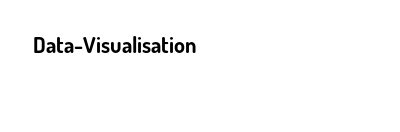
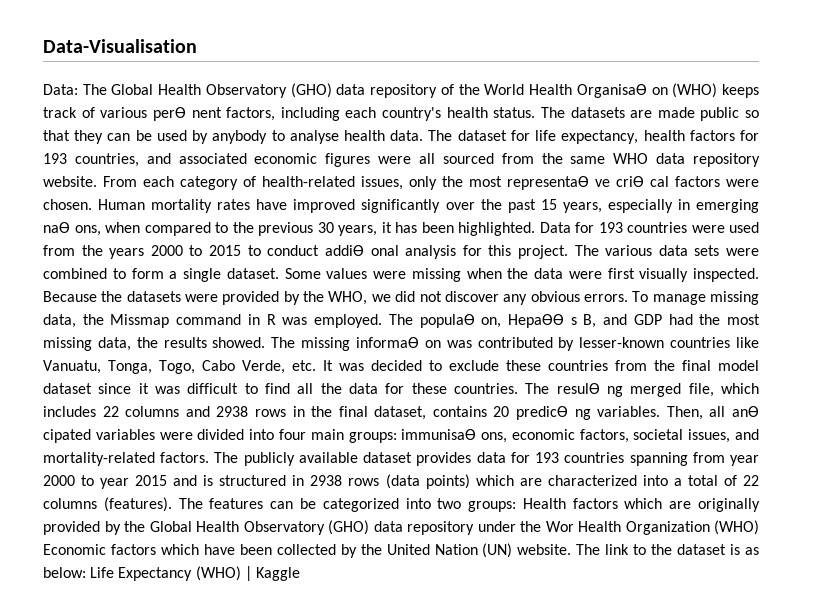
+ Data: The Global Health Observatory (GHO) data repository of the World Health OrganisaƟ on (WHO) keeps track of various perƟ nent factors, including each country's health status. The datasets are made public so that they can be used by anybody to analyse health data. The dataset for life expectancy, health factors for 193 countries, and associated economic figures were all sourced from the same WHO data repository website. From each category of health-related issues, only the most representaƟ ve criƟ cal factors were chosen. Human mortality rates have improved significantly over the past 15 years, especially in emerging naƟ ons, when compared to the previous 30 years, it has been highlighted. Data for 193 countries were used from the years 2000 to 2015 to conduct addiƟ onal analysis for this project. The various data sets were combined to form a single dataset. Some values were missing when the data were first visually inspected. Because the datasets were provided by the WHO, we did not discover any obvious errors. To manage missing data, the Missmap command in R was employed. The populaƟ on, HepaƟƟ s B, and GDP had the most missing data, the results showed. The missing informaƟ on was contributed by lesser-known countries like Vanuatu, Tonga, Togo, Cabo Verde, etc. It was decided to exclude these countries from the final model dataset since it was difficult to find all the data for these countries. The resulƟ ng merged file, which includes 22 columns and 2938 rows in the final dataset, contains 20 predicƟ ng variables. Then, all anƟ cipated variables were divided into four main groups: immunisaƟ ons, economic factors, societal issues, and mortality-related factors. The publicly available dataset provides data for 193 countries spanning from year 2000 to year 2015 and is structured in 2938 rows (data points) which are characterized into a total of 22 columns (features). The features can be categorized into two groups: Health factors which are originally provided by the Global Health Observatory (GHO) data repository under the Wor Health Organization (WHO) Economic factors which have been collected by the United Nation (UN) website. The link to the dataset is as below: Life Expectancy (WHO) | Kaggle

